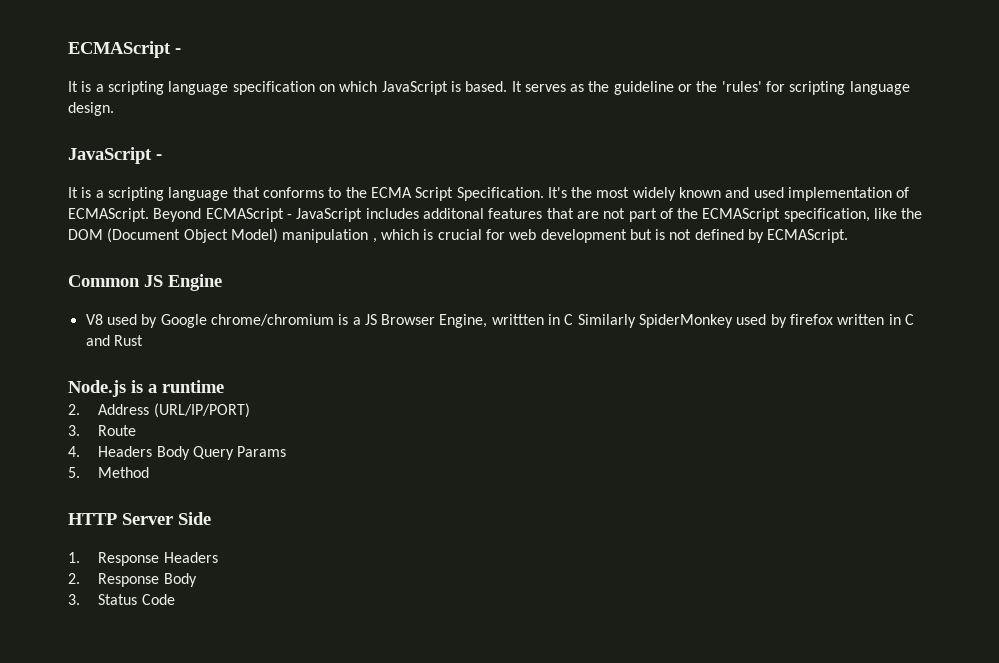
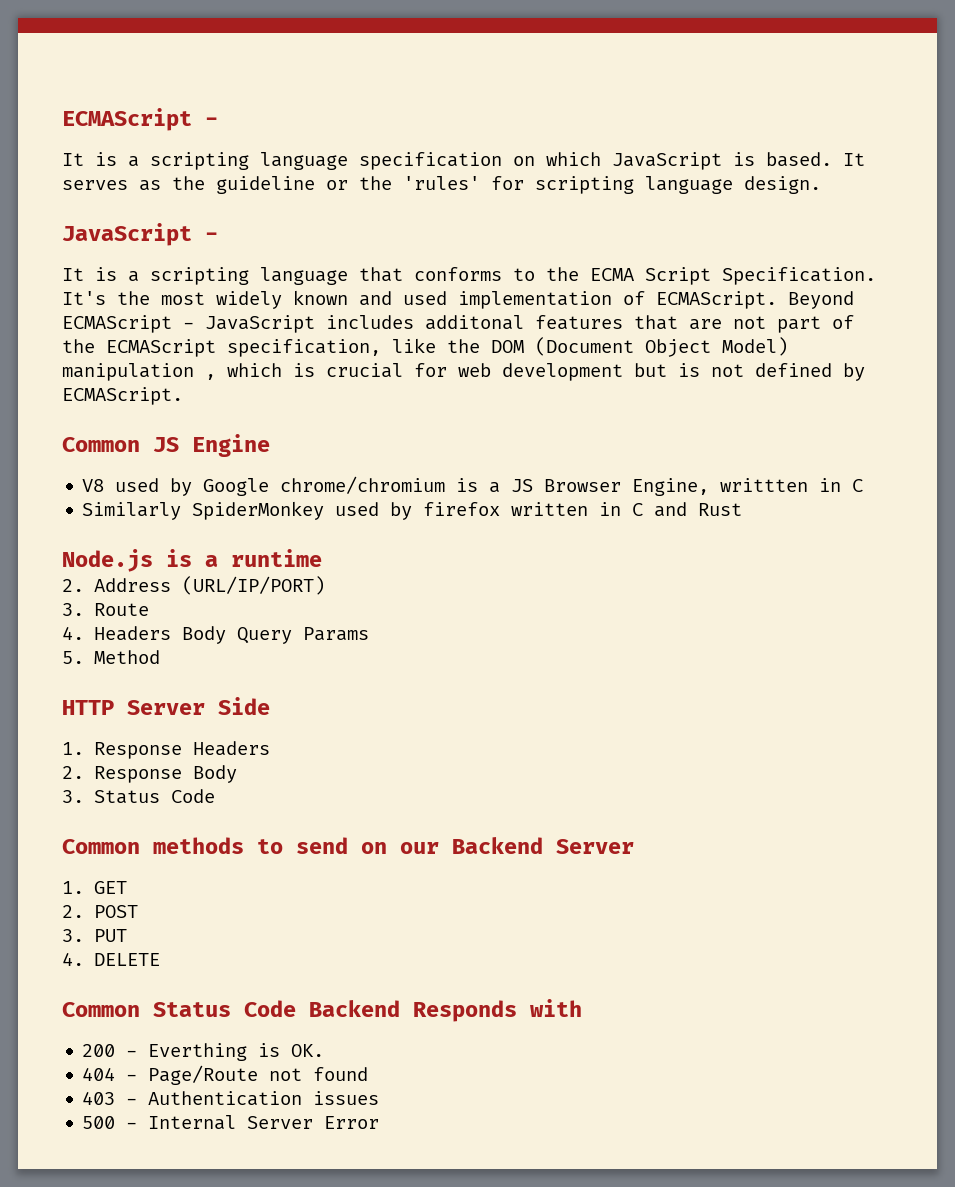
- V8 used by Google chrome/chromium is a JS Browser Engine, writtten in C Similarly SpiderMonkey used by firefox written in C and Rust
+ V8 used by Google chrome/chromium is a JS Browser Engine, writtten in C
+ Similarly SpiderMonkey used by firefox written in C and Rust
+ Common methods to send on our Backend Server
+ 1. GET
+ 2. POST
+ 3. PUT
+ 4. DELETE
+ Common Status Code Backend Responds with
+ 200 - Everthing is OK.
+ 404 - Page/Route not found
+ 403 - Authentication issues
+ 500 - Internal Server Error

